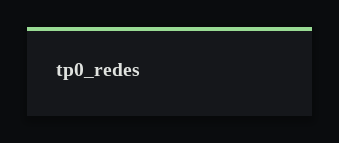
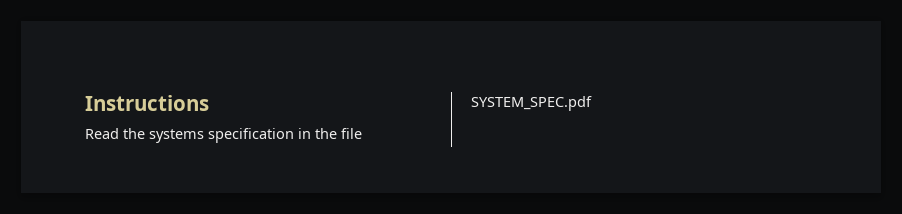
- tp0_redes
+ Instructions
+ Read the systems specification in the file SYSTEM_SPEC.pdf

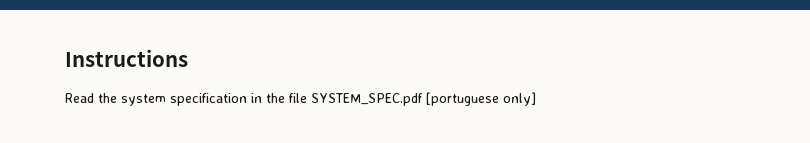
- Read the systems specification in the file SYSTEM_SPEC.pdf
+ Read the system specification in the file SYSTEM_SPEC.pdf [portuguese only]

